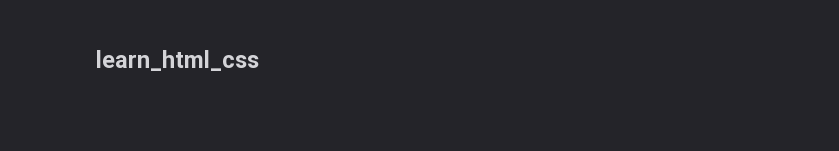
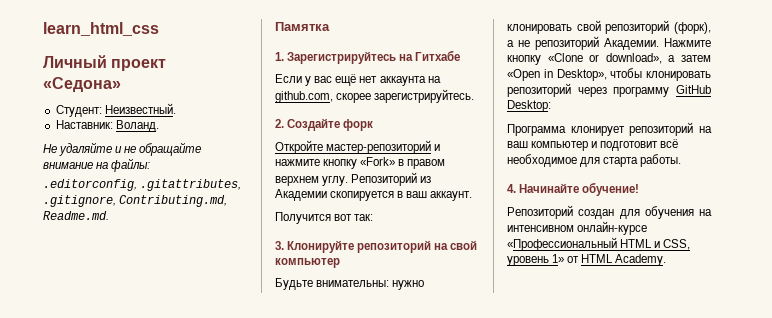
+ Личный проект «Седона»
+ Студент: Неизвестный.
+ Наставник: Воланд.
+ Не удаляйте и не обращайте внимание на файлы:
+ .editorconfig, .gitattributes, .gitignore, Contributing.md, Readme.md.
+ Памятка
+ 1. Зарегистрируйтесь на Гитхабе
+ Если у вас ещё нет аккаунта на github.com, скорее зарегистрируйтесь.
+ 2. Создайте форк
+ Откройте мастер-репозиторий и нажмите кнопку «Fork» в правом верхнем углу. Репозиторий из Академии скопируется в ваш аккаунт.
+ Получится вот так:
+ 3. Клонируйте репозиторий на свой компьютер
+ Будьте внимательны: нужно клонировать свой репозиторий (форк), а не репозиторий Академии. Нажмите кнопку «Clone or download», а затем «Open in Desktop», чтобы клонировать репозиторий через программу GitHub Desktop:
+ Программа клонирует репозиторий на ваш компьютер и подготовит всё необходимое для старта работы.
+ 4. Начинайте обучение!
+ Репозиторий создан для обучения на интенсивном онлайн‑курсе «Профессиональный HTML и CSS, уровень 1» от HTML Academy.

